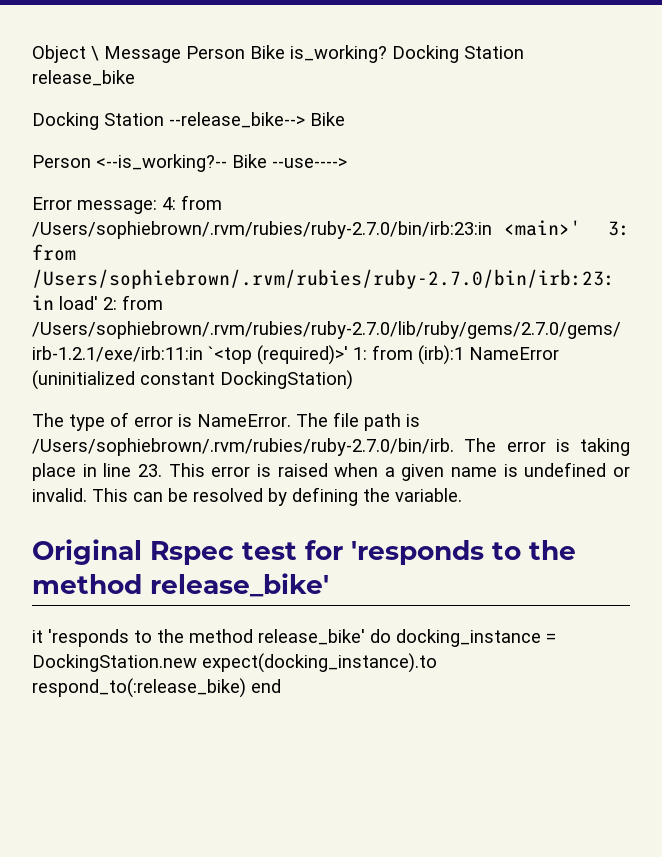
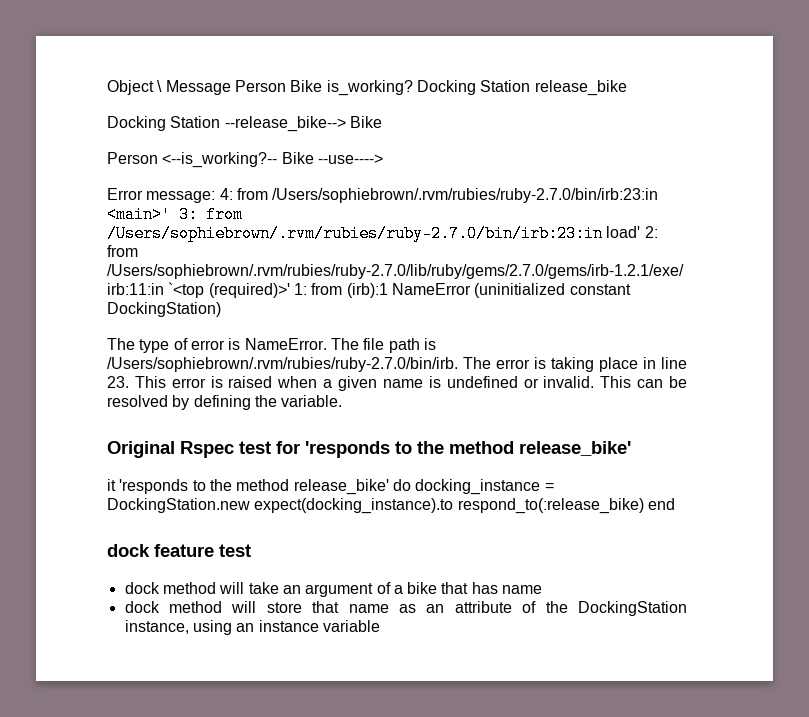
+ dock feature test
+ dock method will take an argument of a bike that has name
+ dock method will store that name as an attribute of the DockingStation instance, using an instance variable

